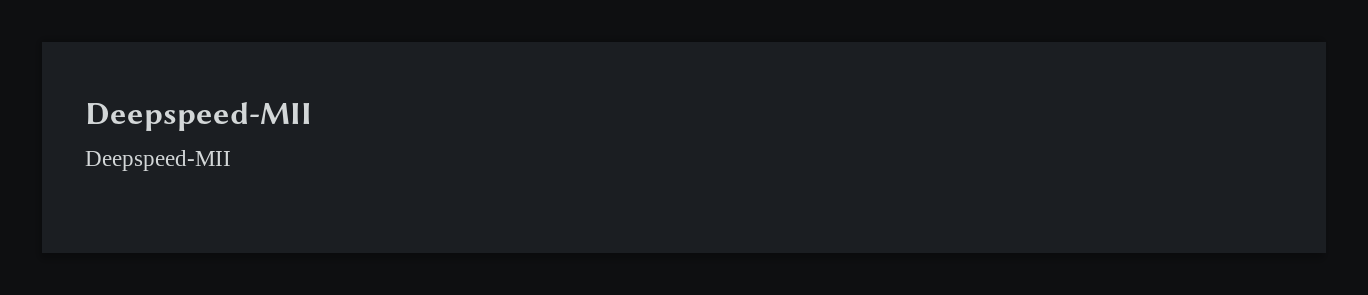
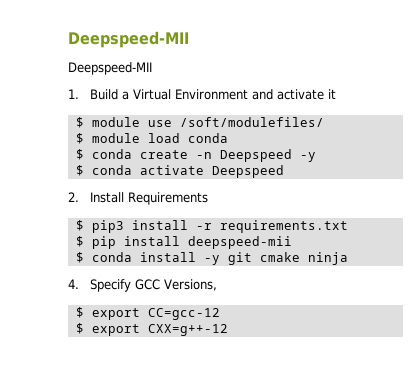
+ 1. Build a Virtual Environment and activate it
+ $ module use /soft/modulefiles/
+ $ module load conda
+ $ conda create -n Deepspeed -y
+ $ conda activate Deepspeed
+ 2. Install Requirements
+ $ pip3 install -r requirements.txt
+ $ pip install deepspeed-mii
+ $ conda install -y git cmake ninja
+ 4. Specify GCC Versions,
+ $ export CC=gcc-12
+ $ export CXX=g++-12

